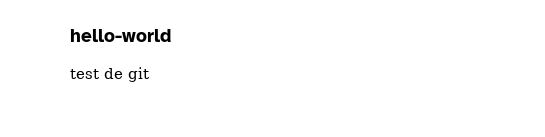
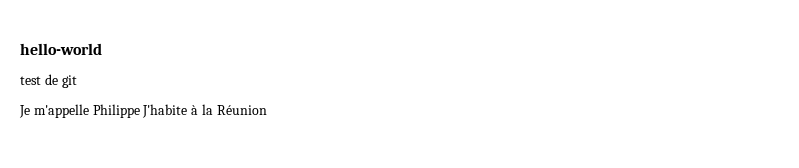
+ Je m'appelle Philippe J'habite à la Réunion

